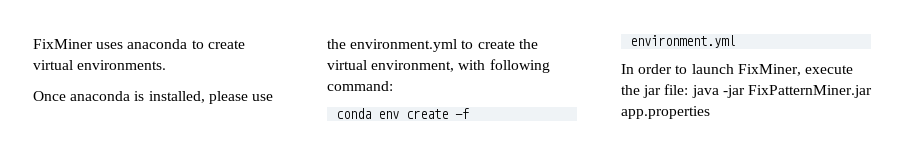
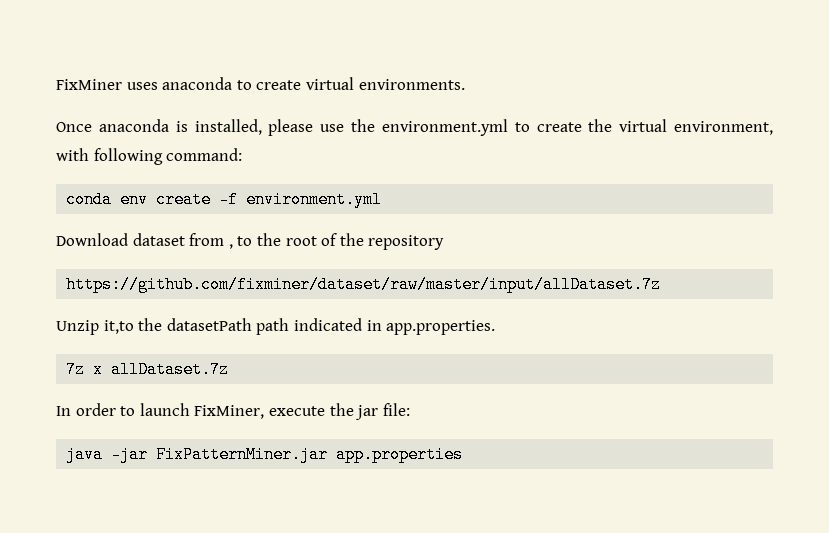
+ Download dataset from , to the root of the repository
+ https://github.com/fixminer/dataset/raw/master/input/allDataset.7z
+ Unzip it,to the datasetPath path indicated in app.properties.
+ 7z x allDataset.7z
- In order to launch FixMiner, execute the jar file: java -jar FixPatternMiner.jar app.properties
+ In order to launch FixMiner, execute the jar file:
+ java -jar FixPatternMiner.jar app.properties

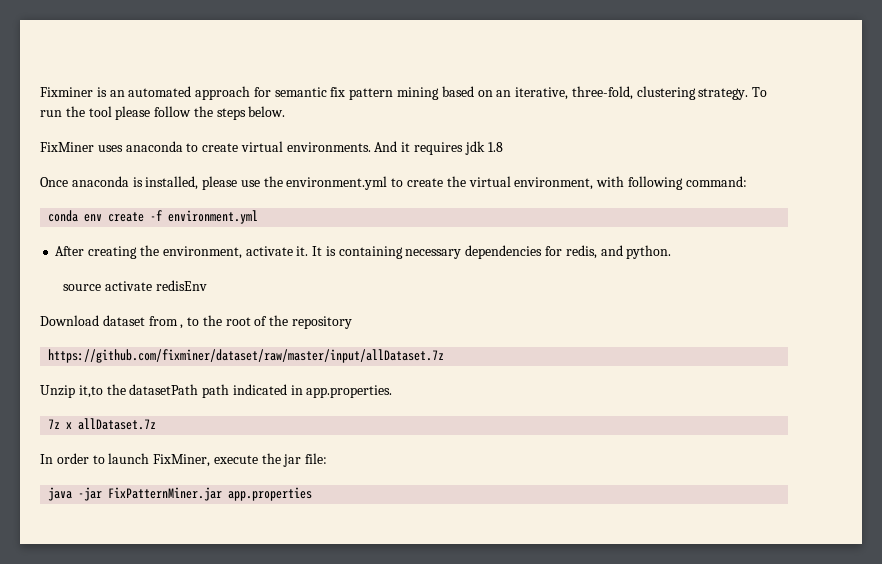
+ Fixminer is an automated approach for semantic fix pattern mining based on an iterative, three-fold, clustering strategy. To run the tool please follow the steps below.
+ And it requires jdk 1.8
+ After creating the environment, activate it. It is containing necessary dependencies for redis, and python.
+ source activate redisEnv

